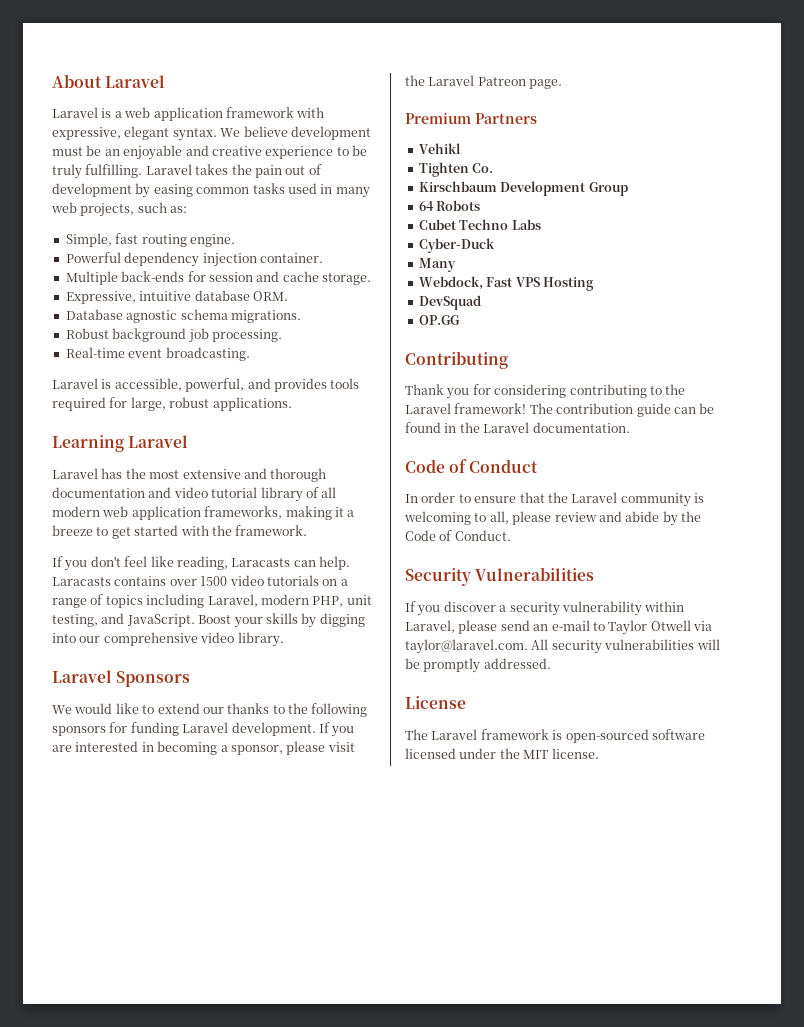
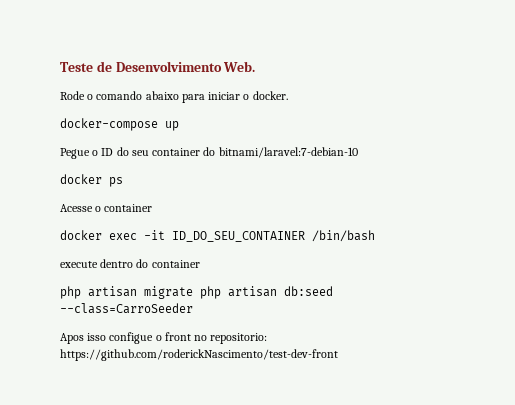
- About Laravel
- Laravel is a web application framework with expressive, elegant syntax. We believe development must be an enjoyable and creative experience to be truly fulfilling. Laravel takes the pain out of development by easing common tasks used in many web projects, such as:
- Simple, fast routing engine.
- Powerful dependency injection container.
- Multiple back-ends for session and cache storage.
- Expressive, intuitive database ORM.
- Database agnostic schema migrations.
- Robust background job processing.
- Real-time event broadcasting.
- Laravel is accessible, powerful, and provides tools required for large, robust applications.
- Learning Laravel
- Laravel has the most extensive and thorough documentation and video tutorial library of all modern web application frameworks, making it a breeze to get started with the framework.
- If you don't feel like reading, Laracasts can help. Laracasts contains over 1500 video tutorials on a range of topics including Laravel, modern PHP, unit testing, and JavaScript. Boost your skills by digging into our comprehensive video library.
- Laravel Sponsors
- We would like to extend our thanks to the following sponsors for funding Laravel development. If you are interested in becoming a sponsor, please visit the Laravel Patreon page.
- Premium Partners
- Vehikl
- Tighten Co.
- Kirschbaum Development Group
- 64 Robots
- Cubet Techno Labs
- Cyber-Duck
- Many
- Webdock, Fast VPS Hosting
- DevSquad
- OP.GG
- Contributing
- Thank you for considering contributing to the Laravel framework! The contribution guide can be found in the Laravel documentation.
- Code of Conduct
- In order to ensure that the Laravel community is welcoming to all, please review and abide by the Code of Conduct.
- Security Vulnerabilities
- If you discover a security vulnerability within Laravel, please send an e-mail to Taylor Otwell via taylor@laravel.com. All security vulnerabilities will be promptly addressed.
- License
- The Laravel framework is open-sourced software licensed under the MIT license.
+ Teste de Desenvolvimento Web.
+ Rode o comando abaixo para iniciar o docker.
+ docker-compose up
+ Pegue o ID do seu container do bitnami/laravel:7-debian-10
+ docker ps
+ Acesse o container
+ docker exec -it ID_DO_SEU_CONTAINER /bin/bash
+ execute dentro do container
+ php artisan migrate php artisan db:seed --class=CarroSeeder
+ Apos isso configue o front no repositorio: https://github.com/roderickNascimento/test-dev-front

